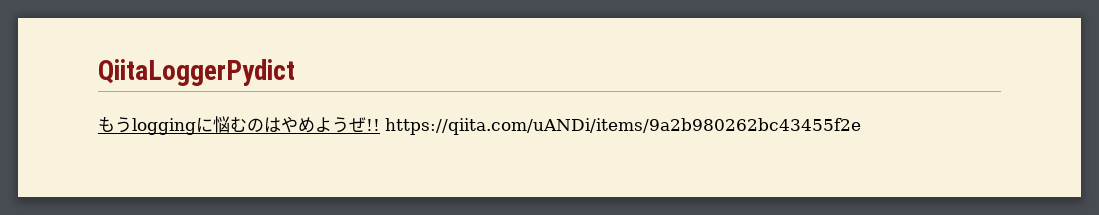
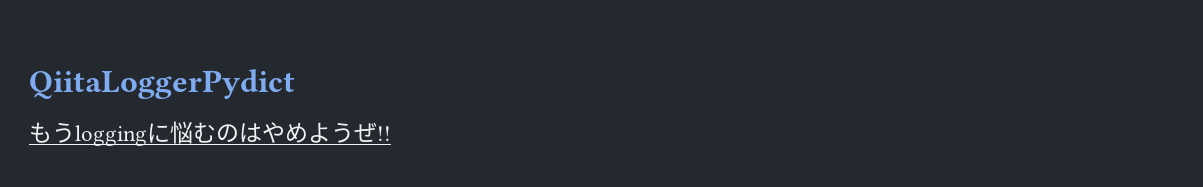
- もうloggingに悩むのはやめようぜ!! https://qiita.com/uANDi/items/9a2b980262bc43455f2e
+ もうloggingに悩むのはやめようぜ!!

